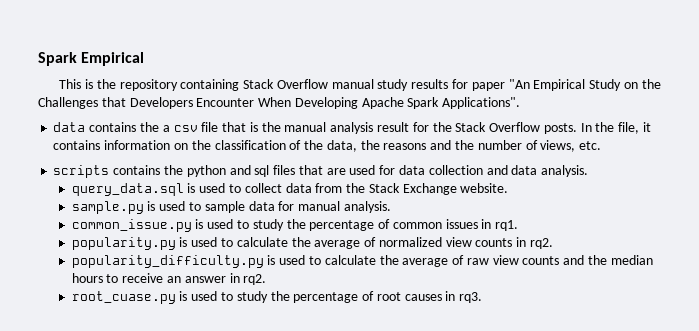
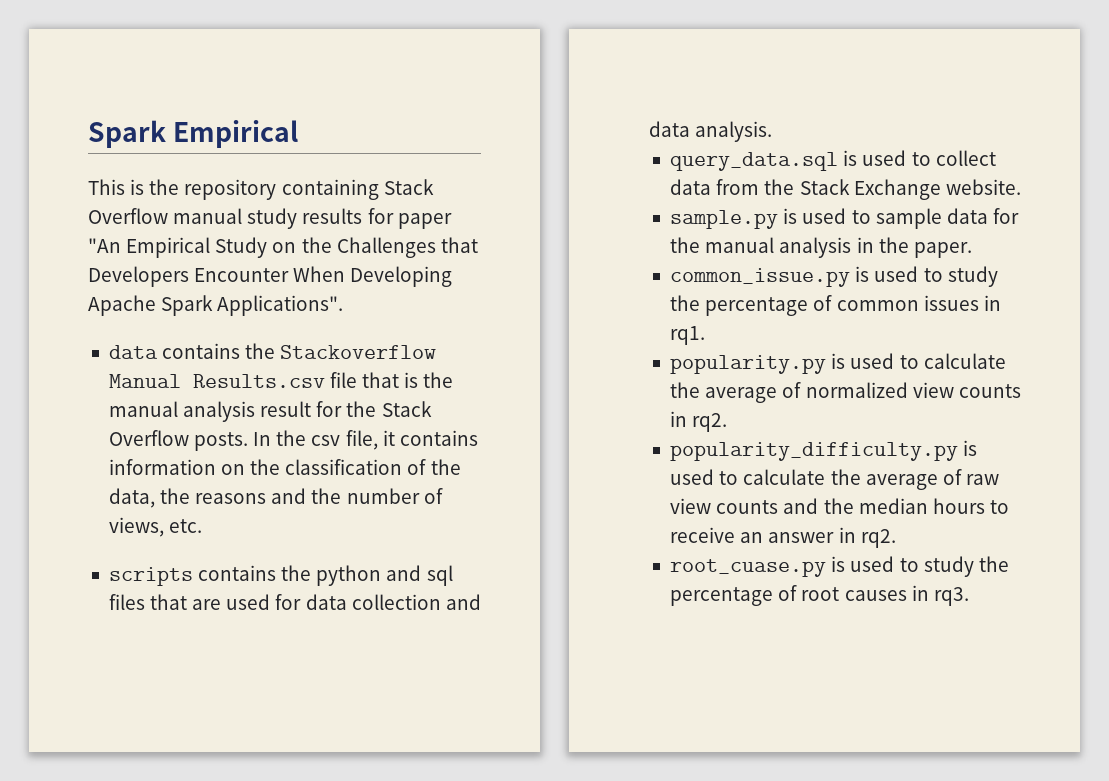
- data contains the a csv file that is the manual analysis result for the Stack Overflow posts.
+ data contains the Stackoverflow Manual Results.csv file that is the manual analysis result for the Stack Overflow posts.
- In the file, it contains information on the classification of the data, the reasons and the number of views, etc.
+ In the csv file, it contains information on the classification of the data, the reasons and the number of views, etc.
- sample.py is used to sample data for manual analysis.
+ sample.py is used to sample data for the manual analysis in the paper.

